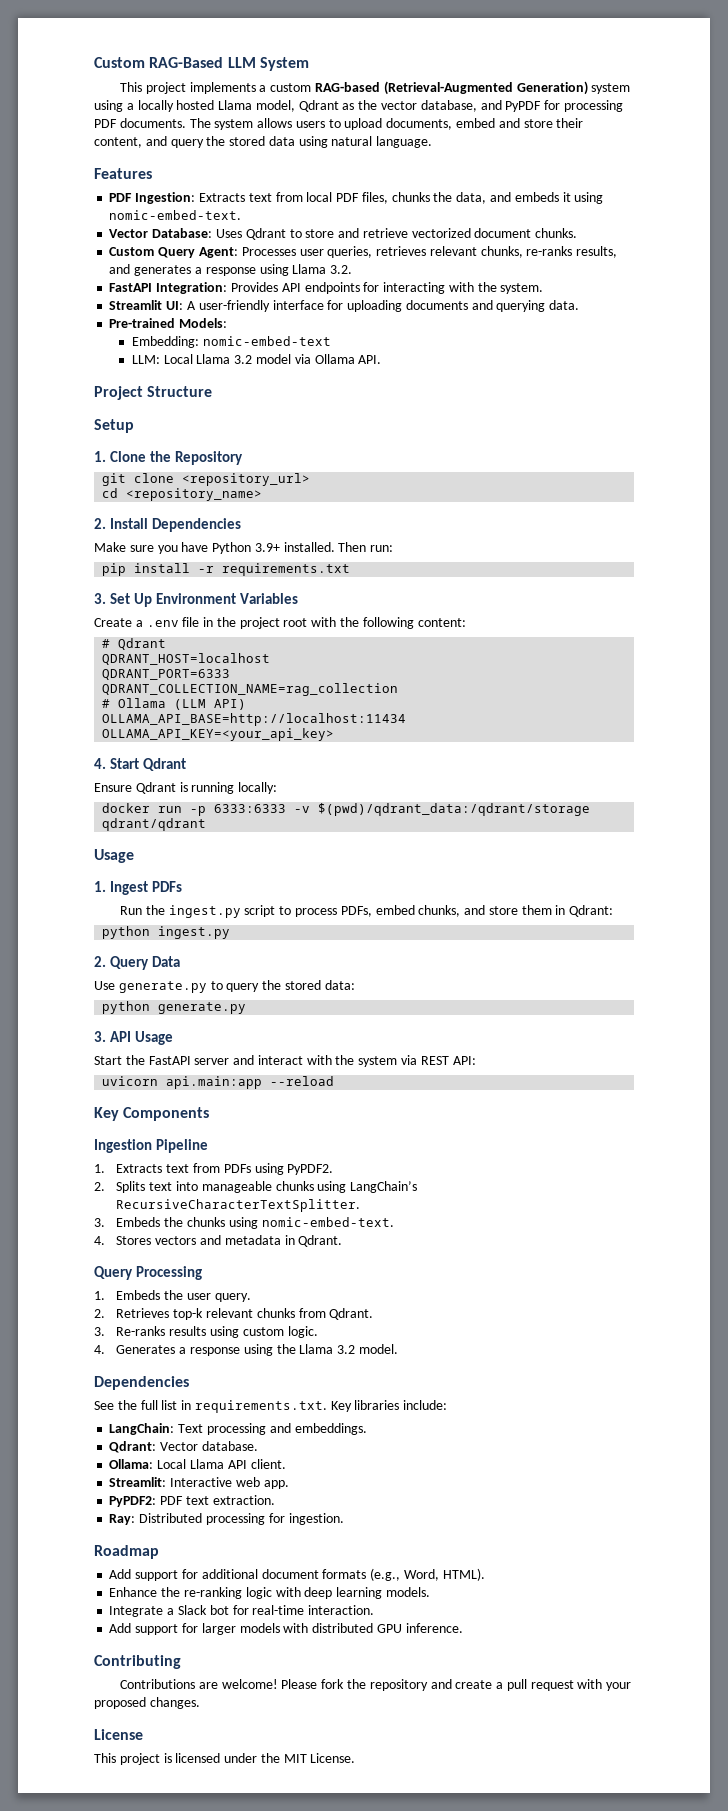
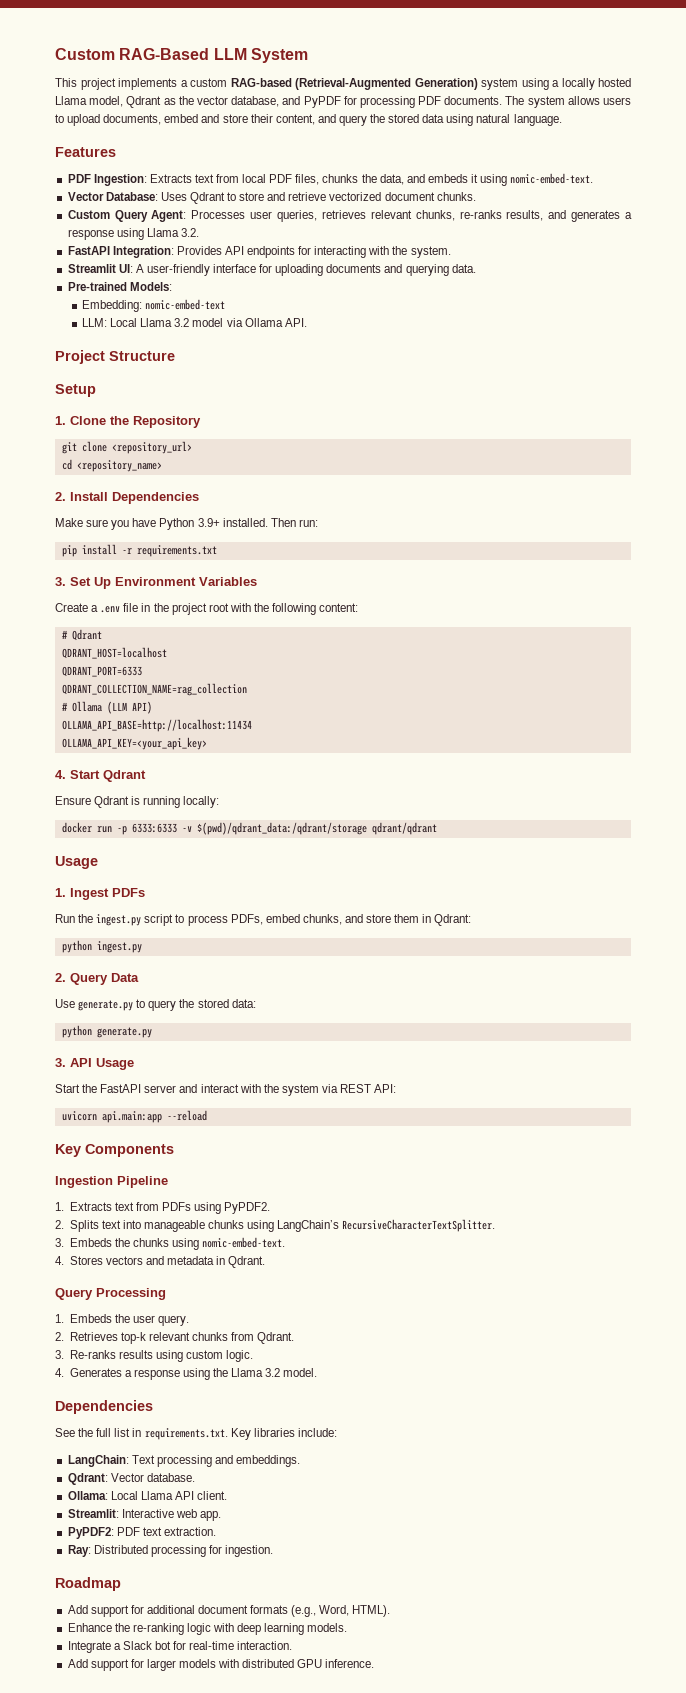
- Contributing
- Contributions are welcome! Please fork the repository and create a pull request with your proposed changes.
- License
- This project is licensed under the MIT License.

